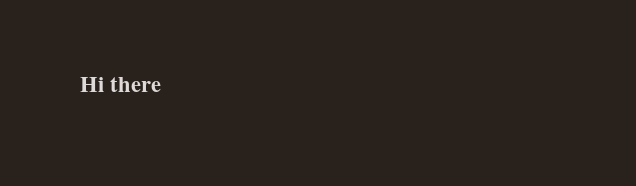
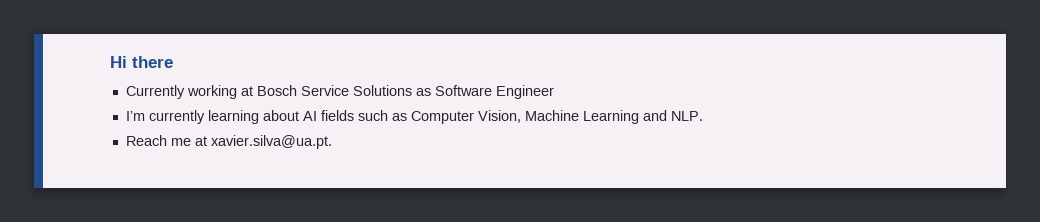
+ Currently working at Bosch Service Solutions as Software Engineer
+ I’m currently learning about AI fields such as Computer Vision, Machine Learning and NLP.
+ Reach me at xavier.silva@ua.pt.

